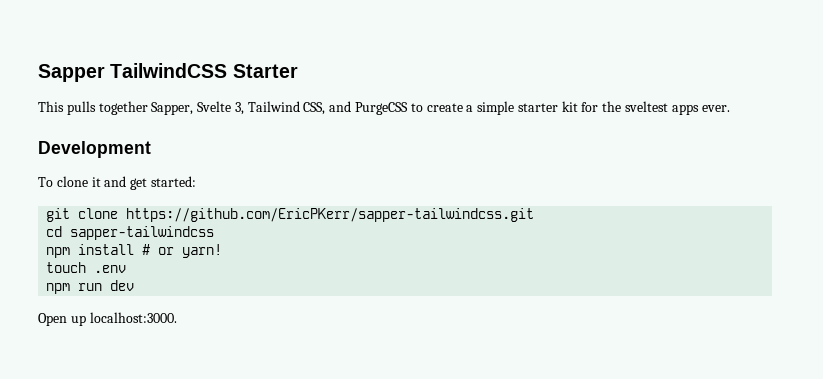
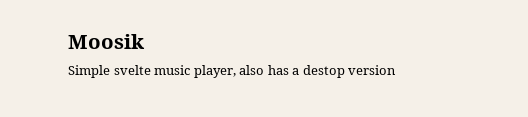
- Sapper TailwindCSS Starter
- This pulls together Sapper, Svelte 3, Tailwind CSS, and PurgeCSS to create a simple starter kit for the sveltest apps ever.
- Development
- To clone it and get started:
- git clone https://github.com/EricPKerr/sapper-tailwindcss.git
- cd sapper-tailwindcss
- npm install # or yarn!
- touch .env
- npm run dev
- Open up localhost:3000.
+ Moosik
+ Simple svelte music player, also has a destop version

